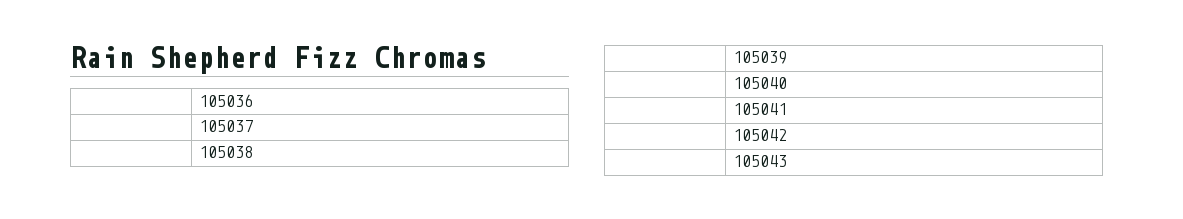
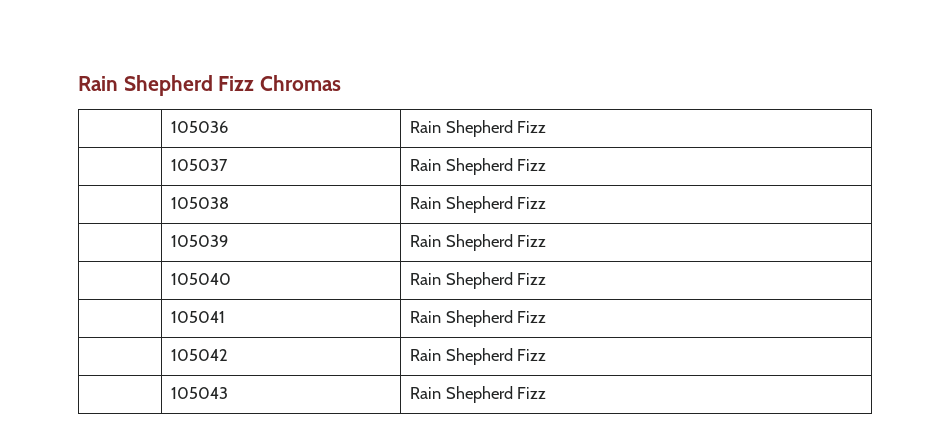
- | 105036
- | 105037
- | 105038
- | 105039
- | 105040
- | 105041
- | 105042
- | 105043
+ | 105036 | Rain Shepherd Fizz
+ | 105037 | Rain Shepherd Fizz
+ | 105038 | Rain Shepherd Fizz
+ | 105039 | Rain Shepherd Fizz
+ | 105040 | Rain Shepherd Fizz
+ | 105041 | Rain Shepherd Fizz
+ | 105042 | Rain Shepherd Fizz
+ | 105043 | Rain Shepherd Fizz

